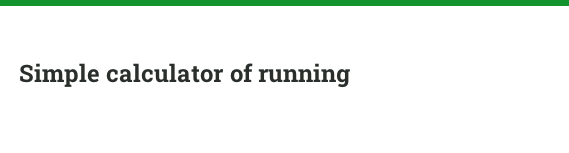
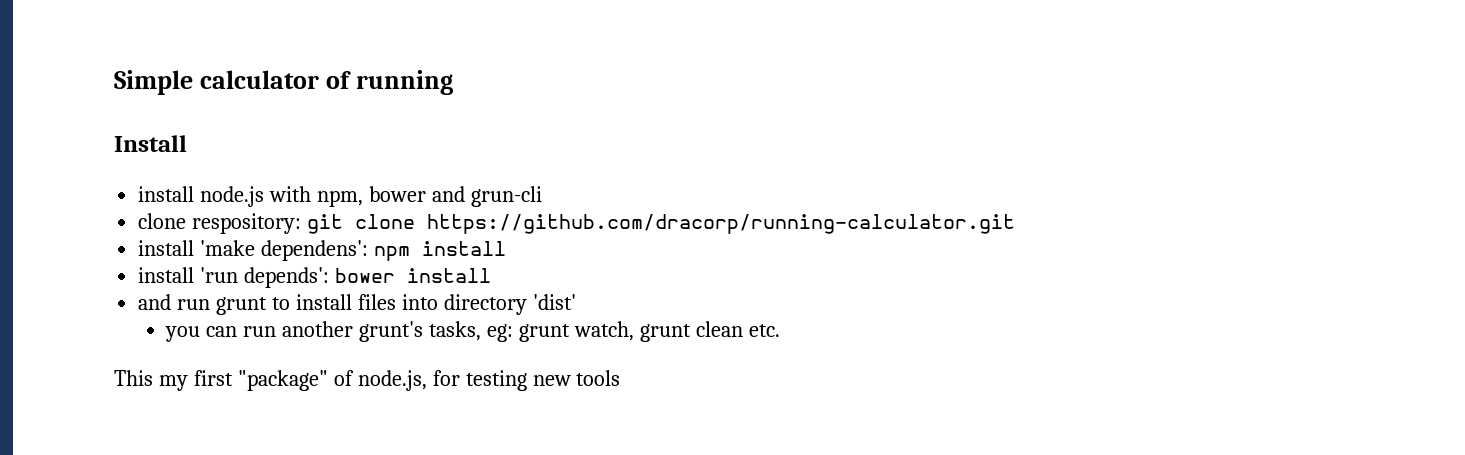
+ Install
+ install node.js with npm, bower and grun-cli
+ clone respository: git clone https://github.com/dracorp/running-calculator.git
+ install 'make dependens': npm install
+ install 'run depends': bower install
+ and run grunt to install files into directory 'dist'
+ you can run another grunt's tasks, eg: grunt watch, grunt clean etc.
+ This my first "package" of node.js, for testing new tools

